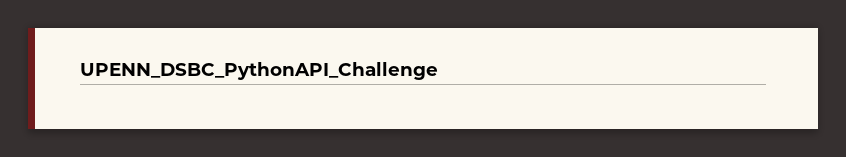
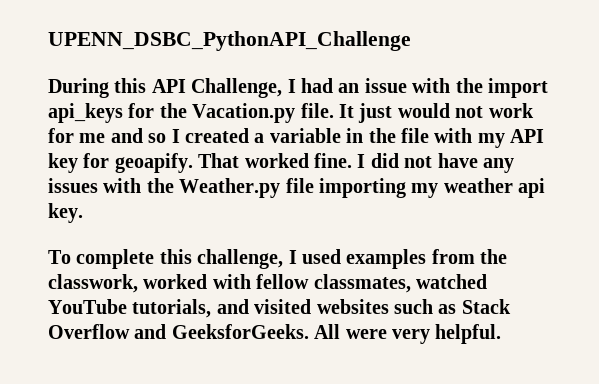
+ During this API Challenge, I had an issue with the import api_keys for the Vacation.py file. It just would not work for me and so I created a variable in the file with my API key for geoapify. That worked fine. I did not have any issues with the Weather.py file importing my weather api key.
+ To complete this challenge, I used examples from the classwork, worked with fellow classmates, watched YouTube tutorials, and visited websites such as Stack Overflow and GeeksforGeeks. All were very helpful.

